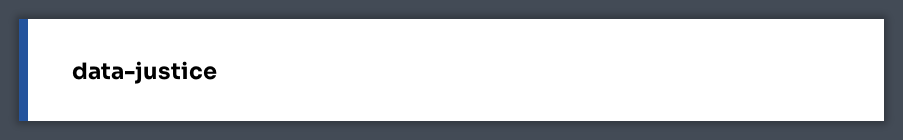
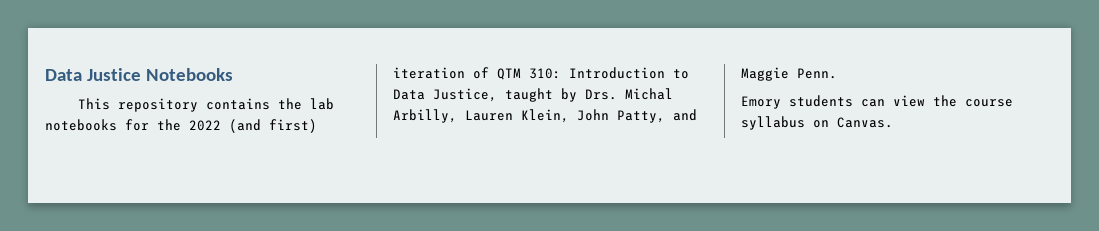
- data-justice
+ Data Justice Notebooks
+ This repository contains the lab notebooks for the 2022 (and first) iteration of QTM 310: Introduction to Data Justice, taught by Drs. Michal Arbilly, Lauren Klein, John Patty, and Maggie Penn.
+ Emory students can view the course syllabus on Canvas.

